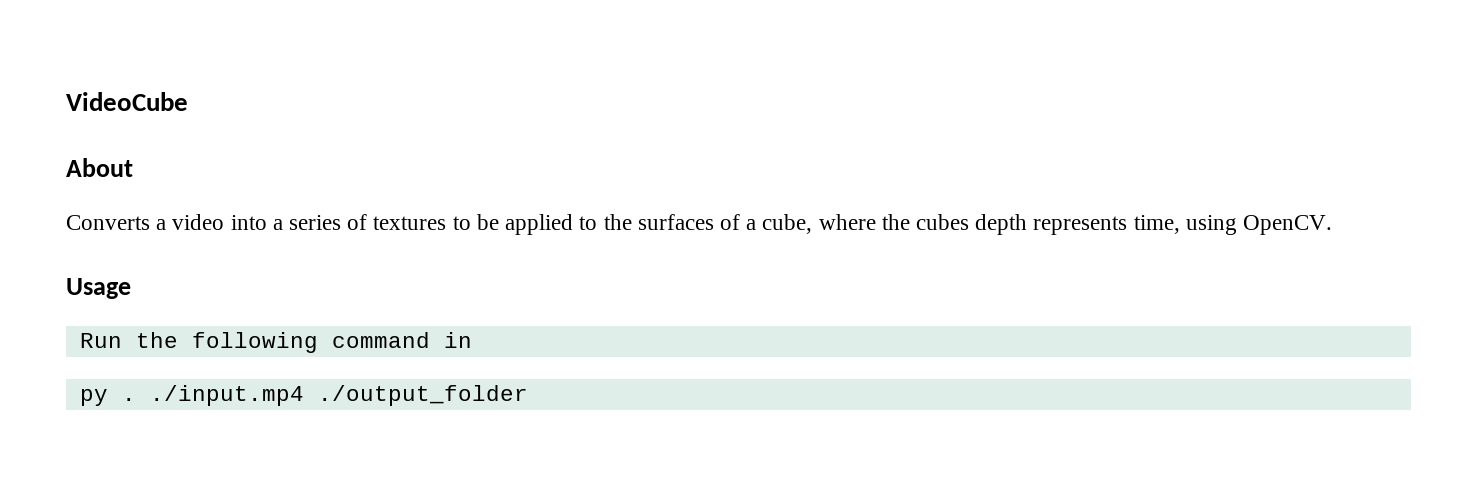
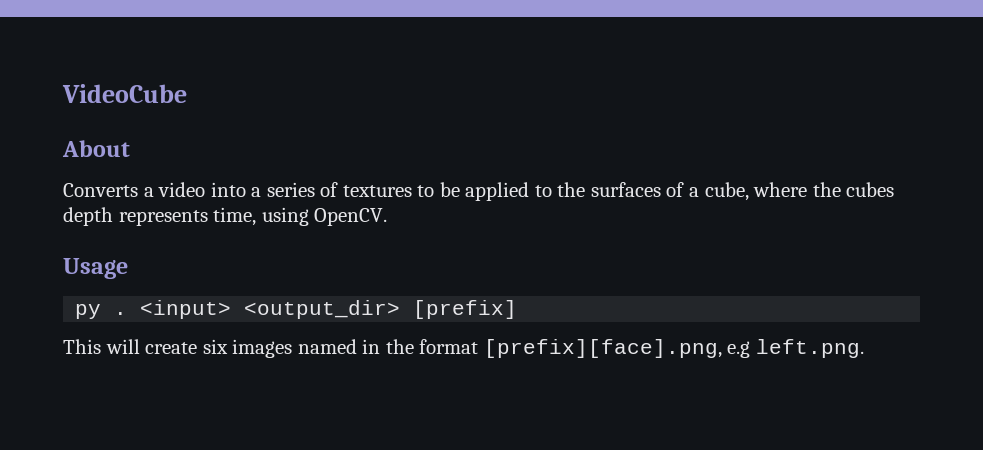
- Run the following command in
- py . ./input.mp4 ./output_folder
+ py . <input> <output_dir> [prefix]
+ This will create six images named in the format [prefix][face].png, e.g left.png.

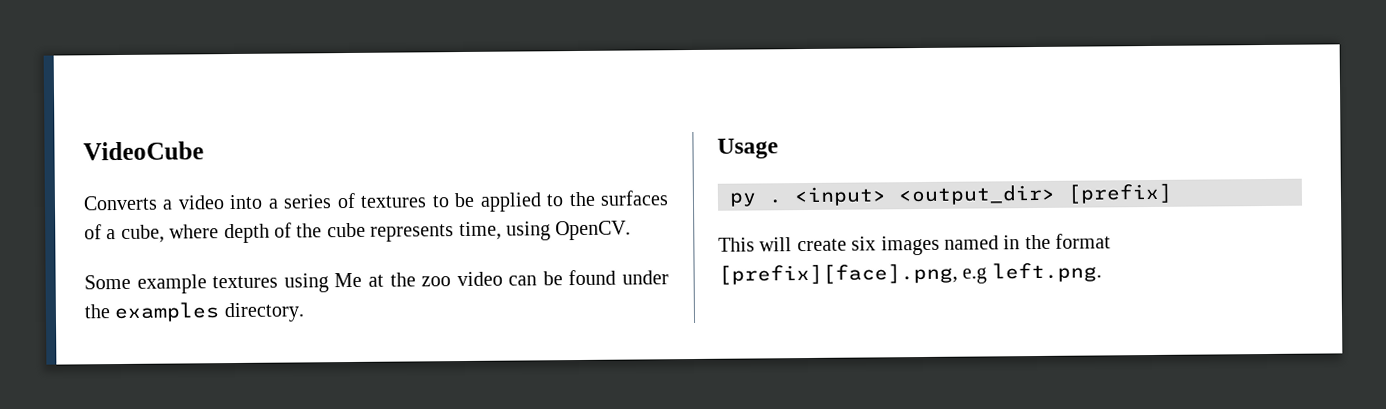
- About
- Converts a video into a series of textures to be applied to the surfaces of a cube, where the cubes depth represents time, using OpenCV.
+ Converts a video into a series of textures to be applied to the surfaces of a cube, where depth of the cube represents time, using OpenCV.
+ Some example textures using Me at the zoo video can be found under the examples directory.

